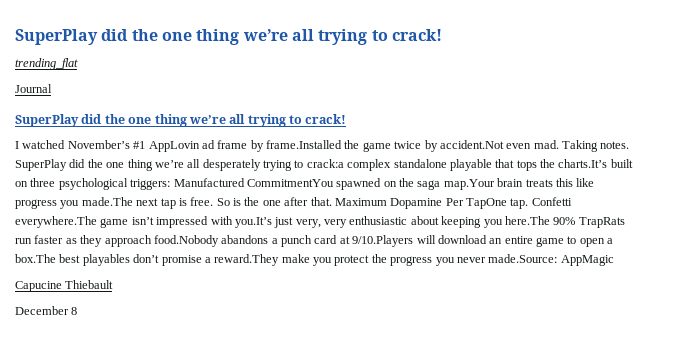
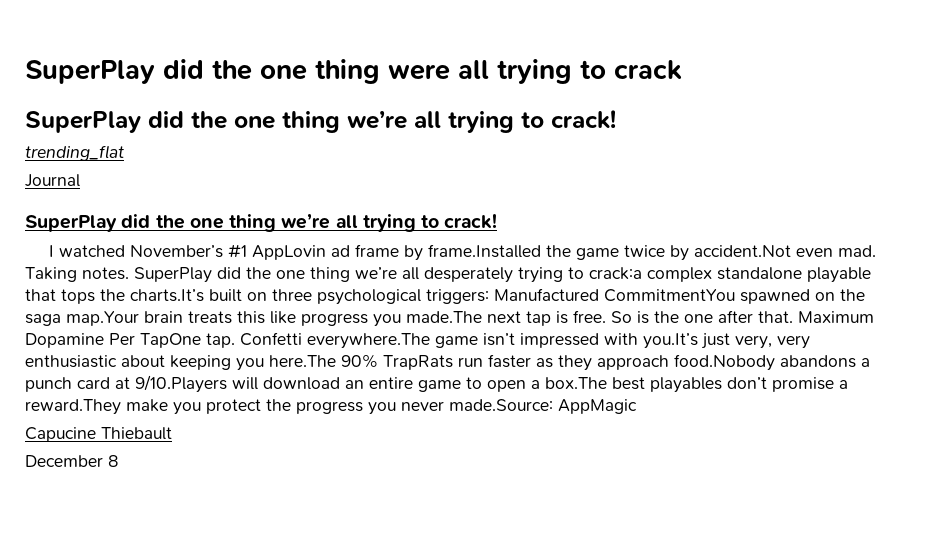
+ SuperPlay did the one thing were all trying to crack

